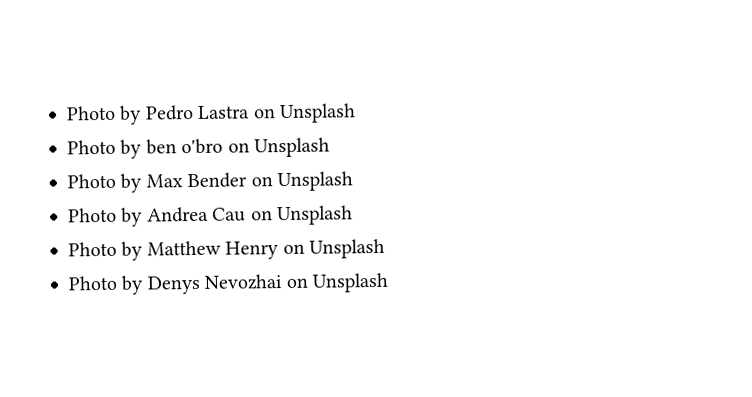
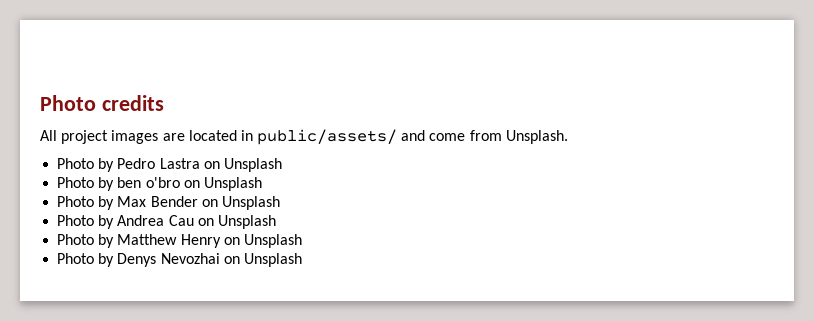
+ Photo credits
+ All project images are located in public/assets/ and come from Unsplash.

